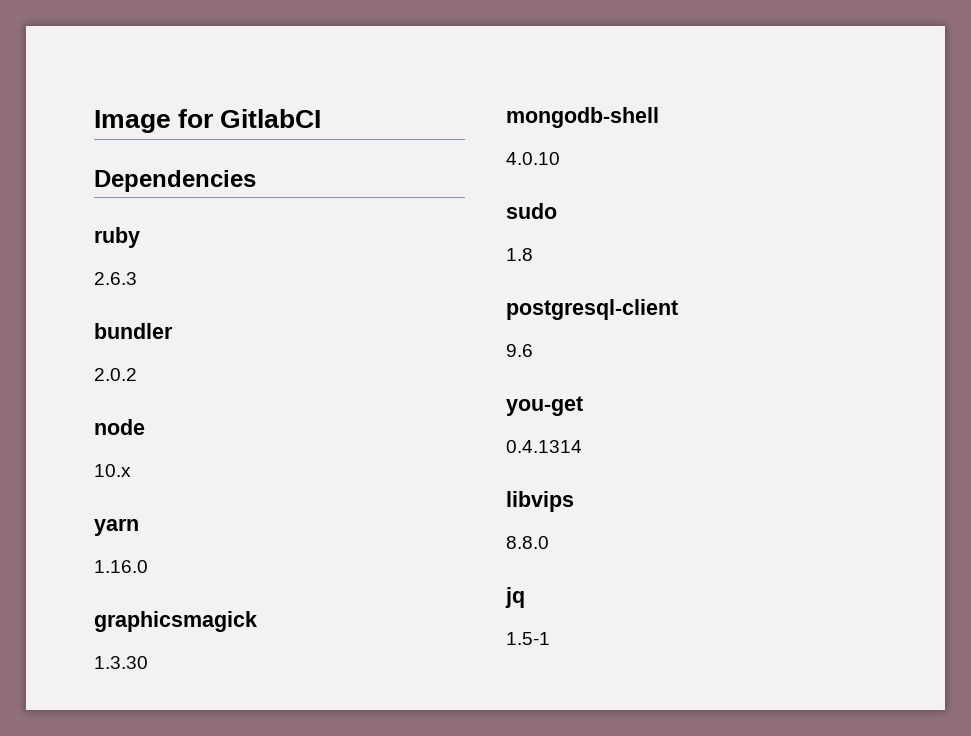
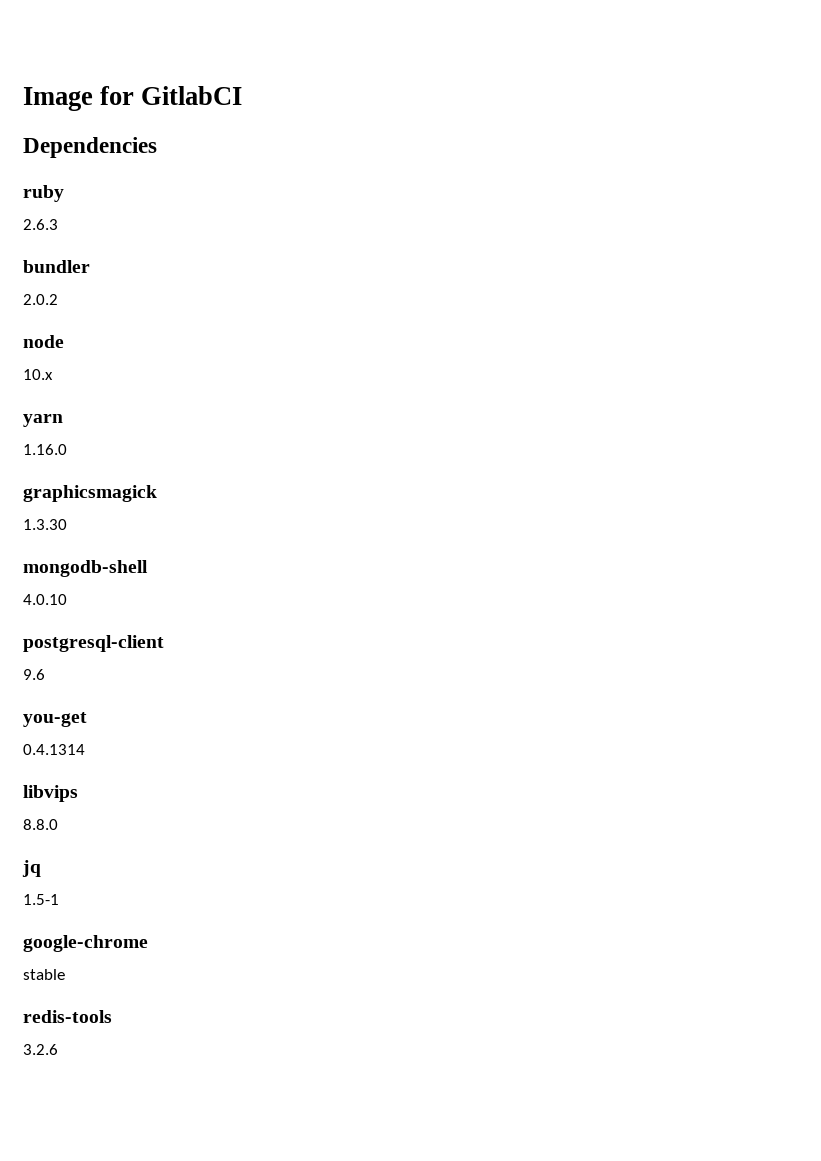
- sudo
- 1.8
+ google-chrome
+ stable
+ redis-tools
+ 3.2.6

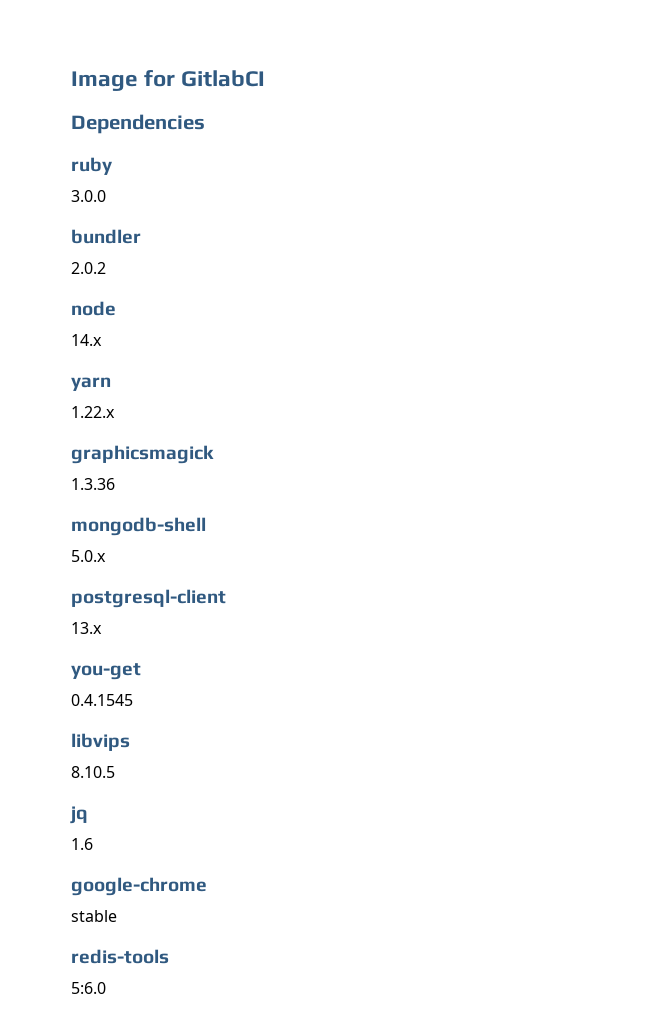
- 2.6.3
+ 3.0.0
- 10.x
+ 14.x
- 1.16.0
+ 1.22.x
- 1.3.30
+ 1.3.36
- 4.0.10
+ 5.0.x
- 9.6
+ 13.x
- 0.4.1314
+ 0.4.1545
- 8.8.0
+ 8.10.5
- 1.5-1
+ 1.6
- 3.2.6
+ 5:6.0

